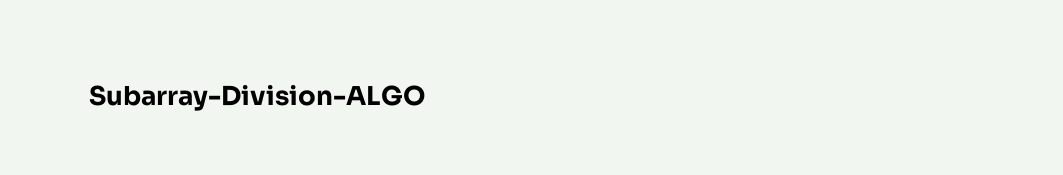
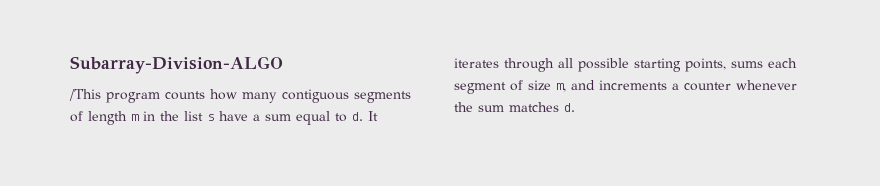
+ /This program counts how many contiguous segments of length m in the list s have a sum equal to d. It iterates through all possible starting points, sums each segment of size m, and increments a counter whenever the sum matches d.

